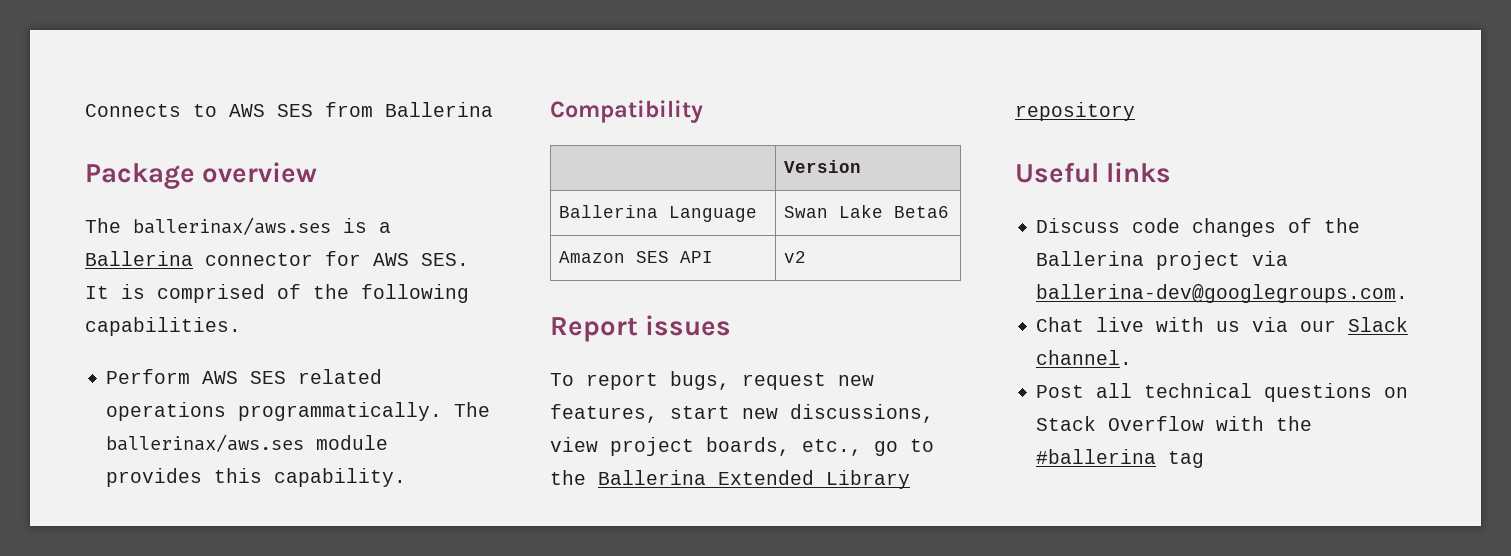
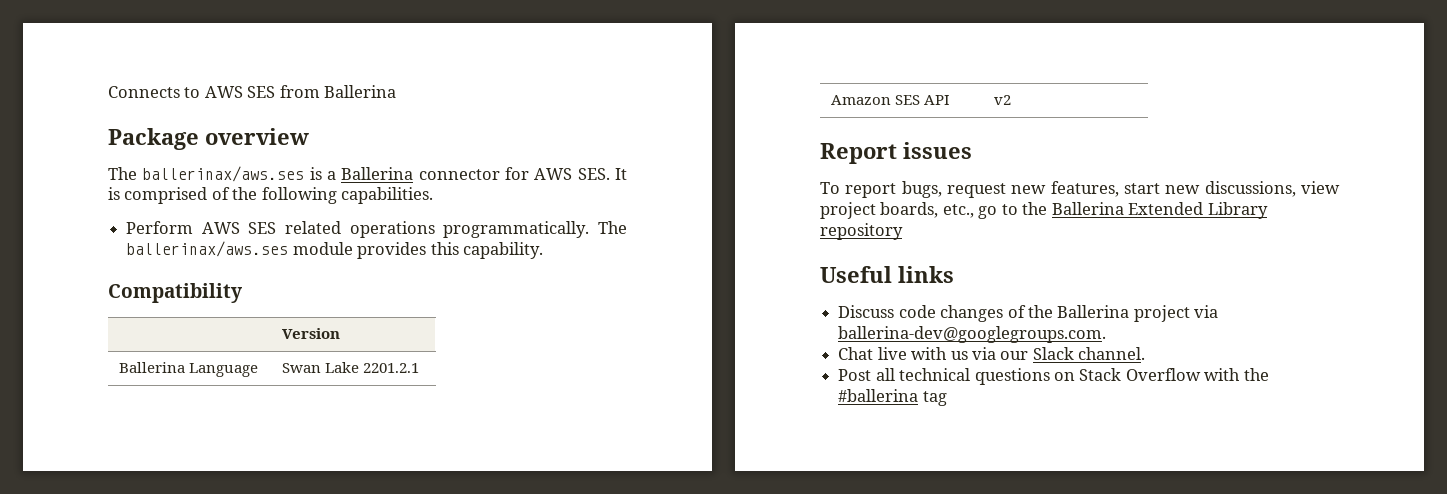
- Ballerina Language | Swan Lake Beta6
+ Ballerina Language | Swan Lake 2201.2.1

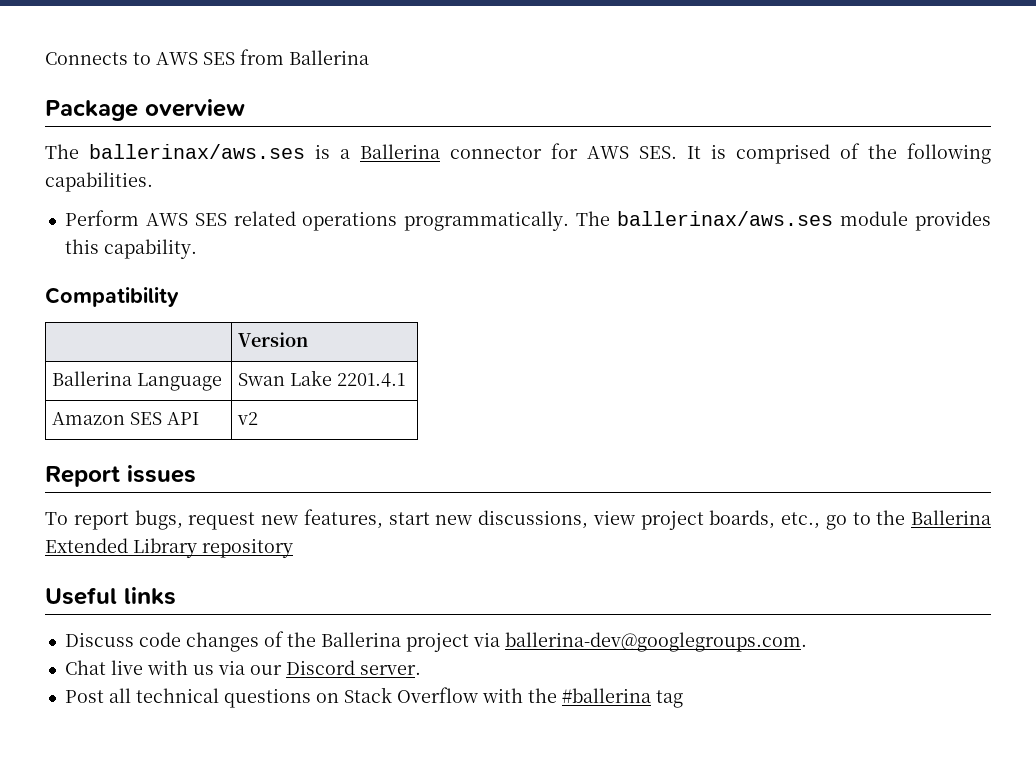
- Ballerina Language | Swan Lake 2201.2.1
+ Ballerina Language | Swan Lake 2201.4.1
- Chat live with us via our Slack channel.
+ Chat live with us via our Discord server.

